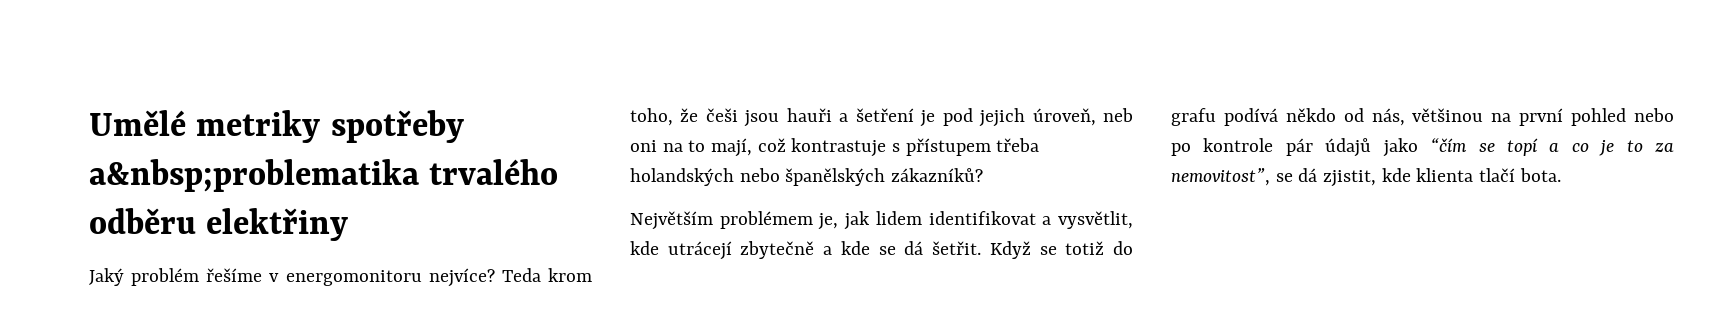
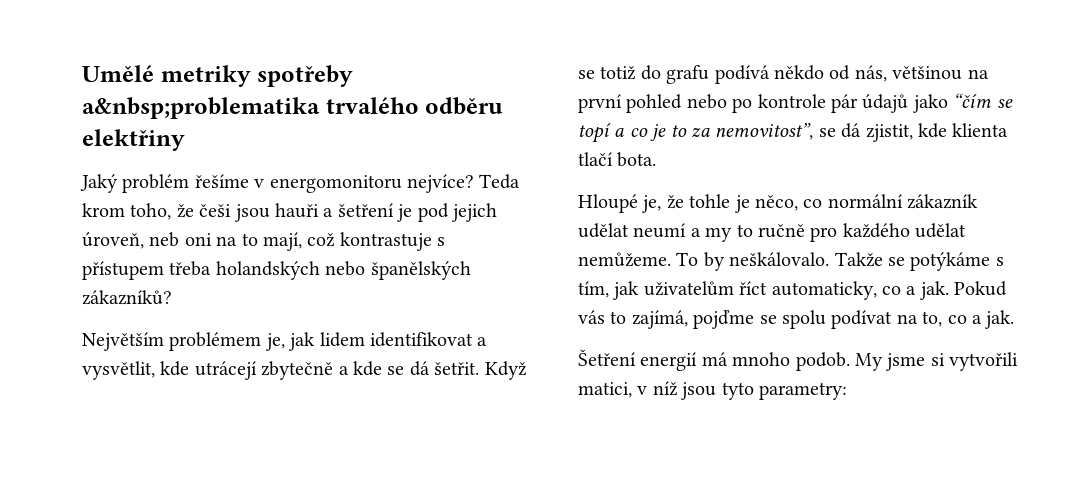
+ Hloupé je, že tohle je něco, co normální zákazník udělat neumí a my to ručně pro každého udělat nemůžeme. To by neškálovalo. Takže se potýkáme s tím, jak uživatelům říct automaticky, co a jak. Pokud vás to zajímá, pojďme se spolu podívat na to, co a jak.
+ Šetření energií má mnoho podob. My jsme si vytvořili matici, v níž jsou tyto parametry:

